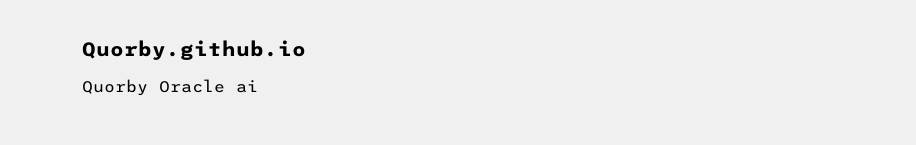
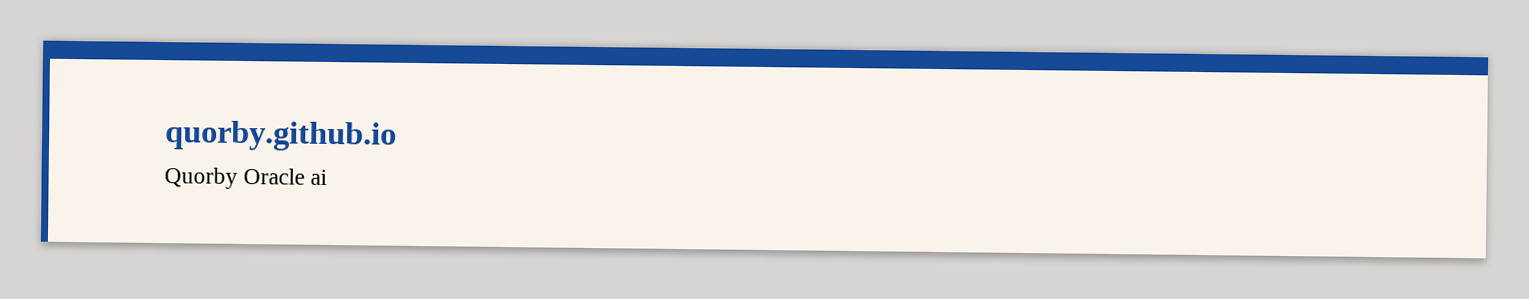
- Quorby.github.io
+ quorby.github.io

